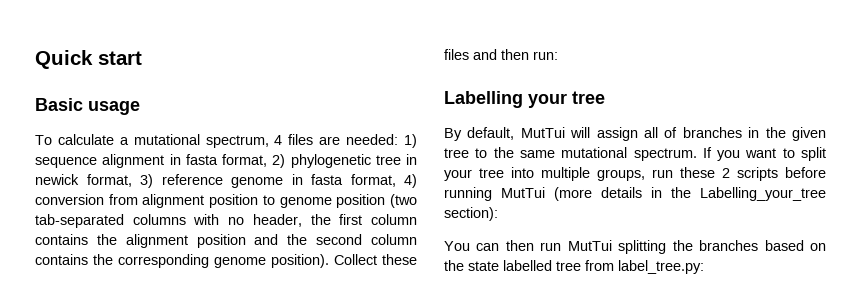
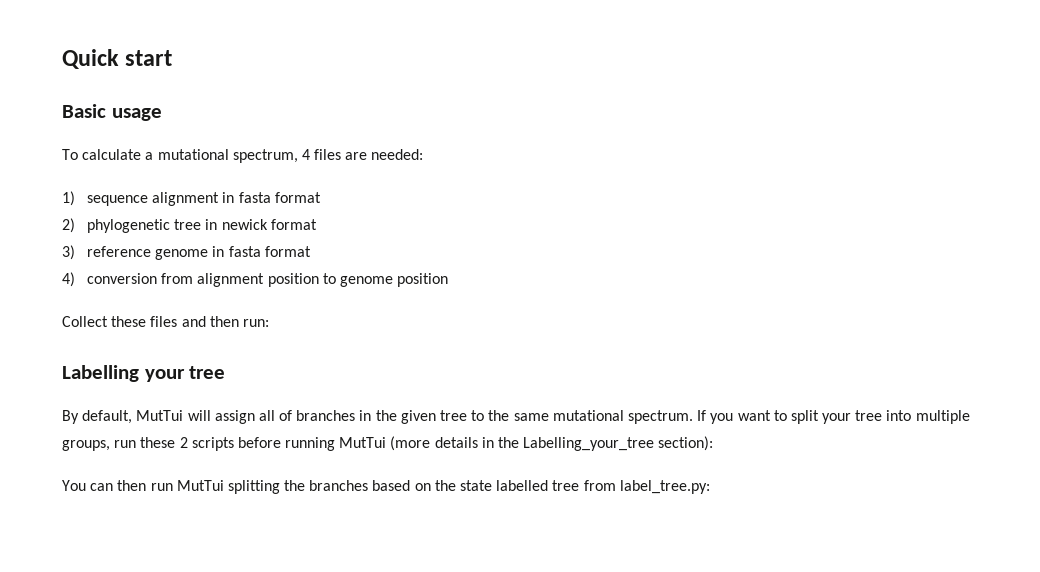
- To calculate a mutational spectrum, 4 files are needed: 1) sequence alignment in fasta format, 2) phylogenetic tree in newick format, 3) reference genome in fasta format, 4) conversion from alignment position to genome position (two tab-separated columns with no header, the first column contains the alignment position and the second column contains the corresponding genome position). Collect these files and then run:
+ To calculate a mutational spectrum, 4 files are needed:
+ 1) sequence alignment in fasta format
+ 2) phylogenetic tree in newick format
+ 3) reference genome in fasta format
+ 4) conversion from alignment position to genome position
+ Collect these files and then run:

